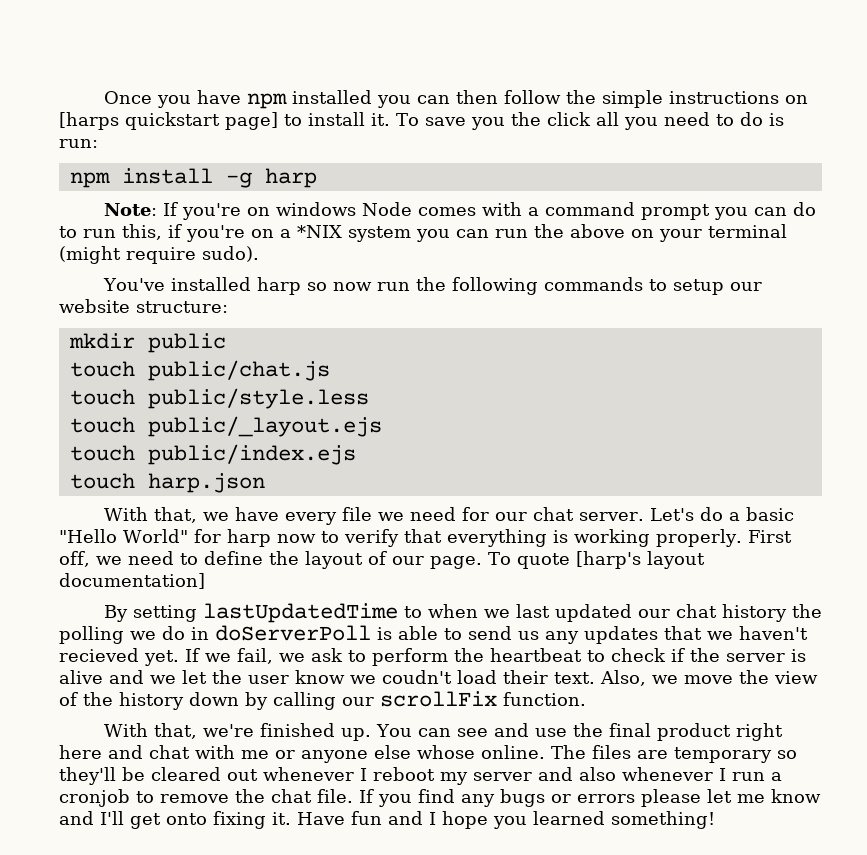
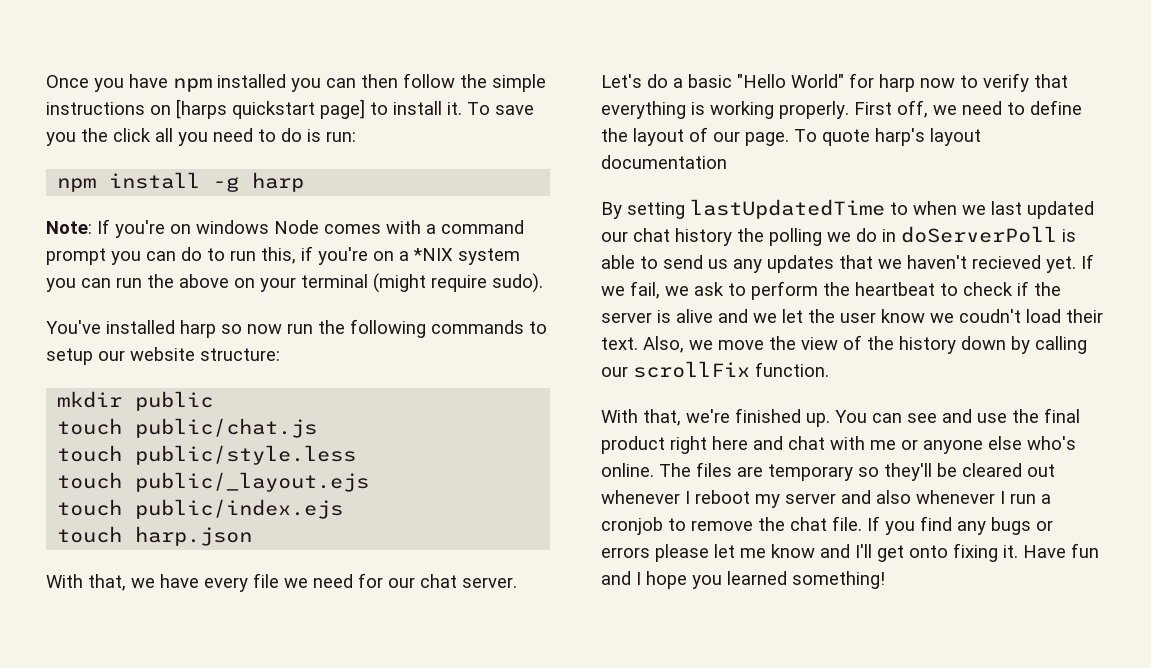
- To quote [harp's layout documentation]
+ To quote harp's layout documentation
- You can see and use the final product right here and chat with me or anyone else whose online.
+ You can see and use the final product right here and chat with me or anyone else who's online.

